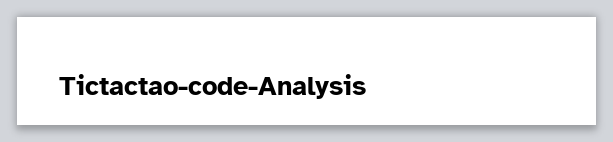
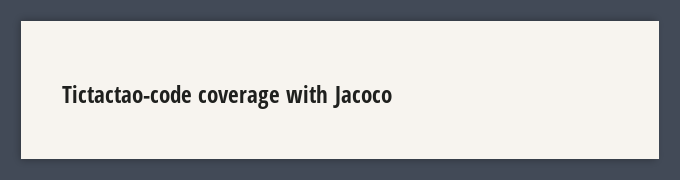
- Tictactao-code-Analysis
+ Tictactao-code coverage with Jacoco

